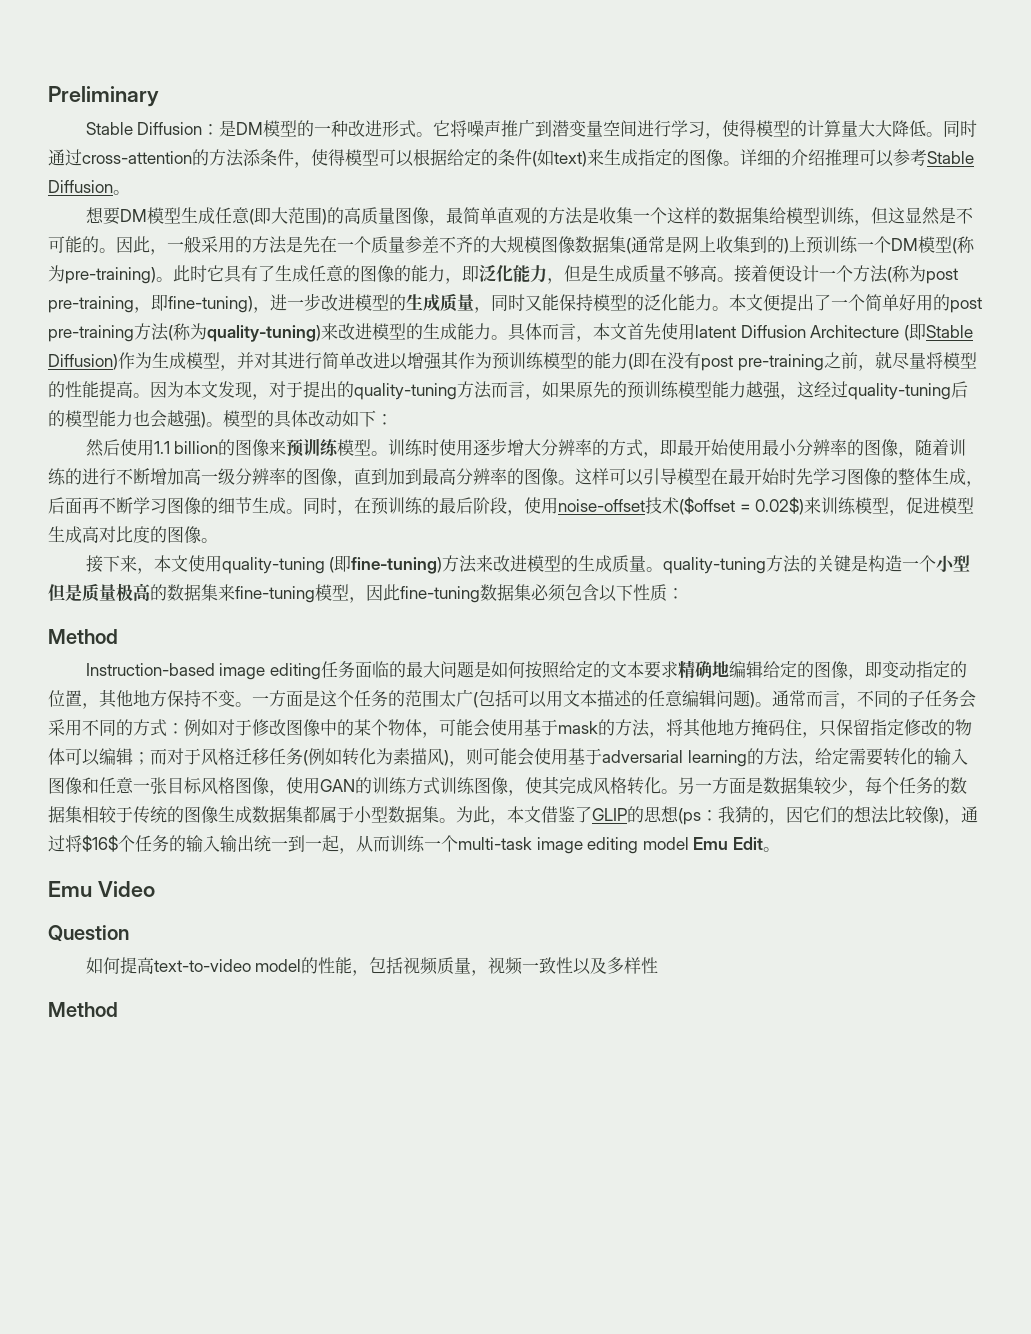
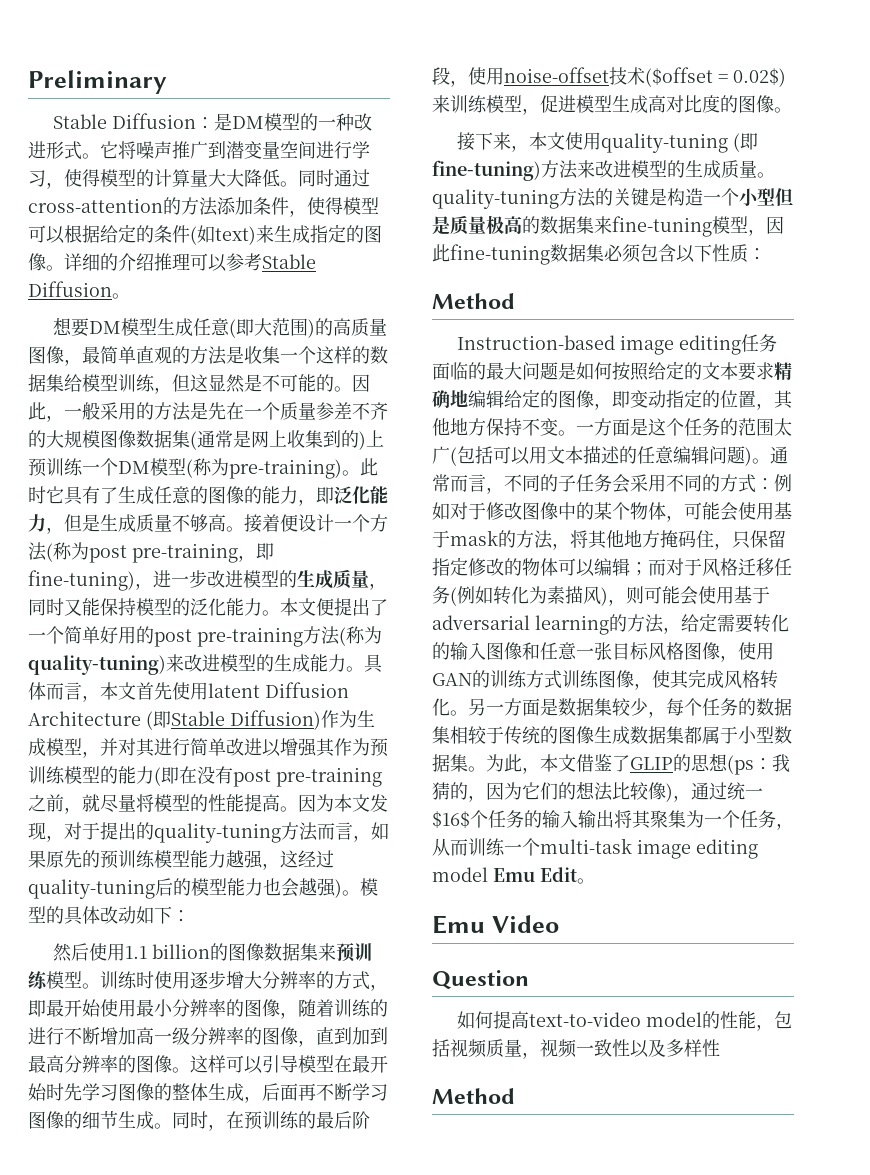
- 同时通过cross-attention的方法添条件，使得模型可以根据给定的条件(如text)来生成指定的图像。
+ 同时通过cross-attention的方法添加条件，使得模型可以根据给定的条件(如text)来生成指定的图像。
- 然后使用1.1 billion的图像来预训练模型。
+ 然后使用1.1 billion的图像数据集来预训练模型。
- 为此，本文借鉴了GLIP的思想(ps：我猜的，因它们的想法比较像)，通过将$16$个任务的输入输出统一到一起，从而训练一个multi-task image editing model Emu Edit。
+ 为此，本文借鉴了GLIP的思想(ps：我猜的，因为它们的想法比较像)，通过统一$16$个任务的输入输出将其聚集为一个任务，从而训练一个multi-task image editing model Emu Edit。

